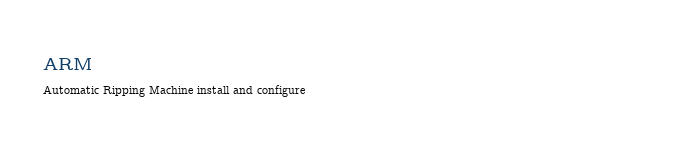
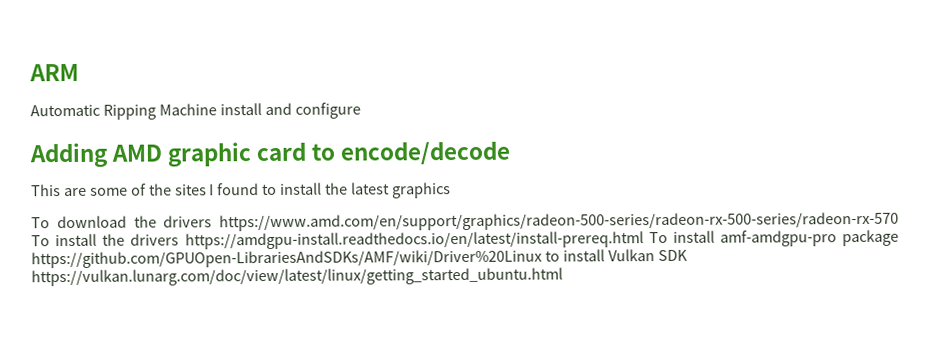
+ Adding AMD graphic card to encode/decode
+ This are some of the sites I found to install the latest graphics
+ To download the drivers https://www.amd.com/en/support/graphics/radeon-500-series/radeon-rx-500-series/radeon-rx-570 To install the drivers https://amdgpu-install.readthedocs.io/en/latest/install-prereq.html To install amf-amdgpu-pro package https://github.com/GPUOpen-LibrariesAndSDKs/AMF/wiki/Driver%20Linux to install Vulkan SDK https://vulkan.lunarg.com/doc/view/latest/linux/getting_started_ubuntu.html

